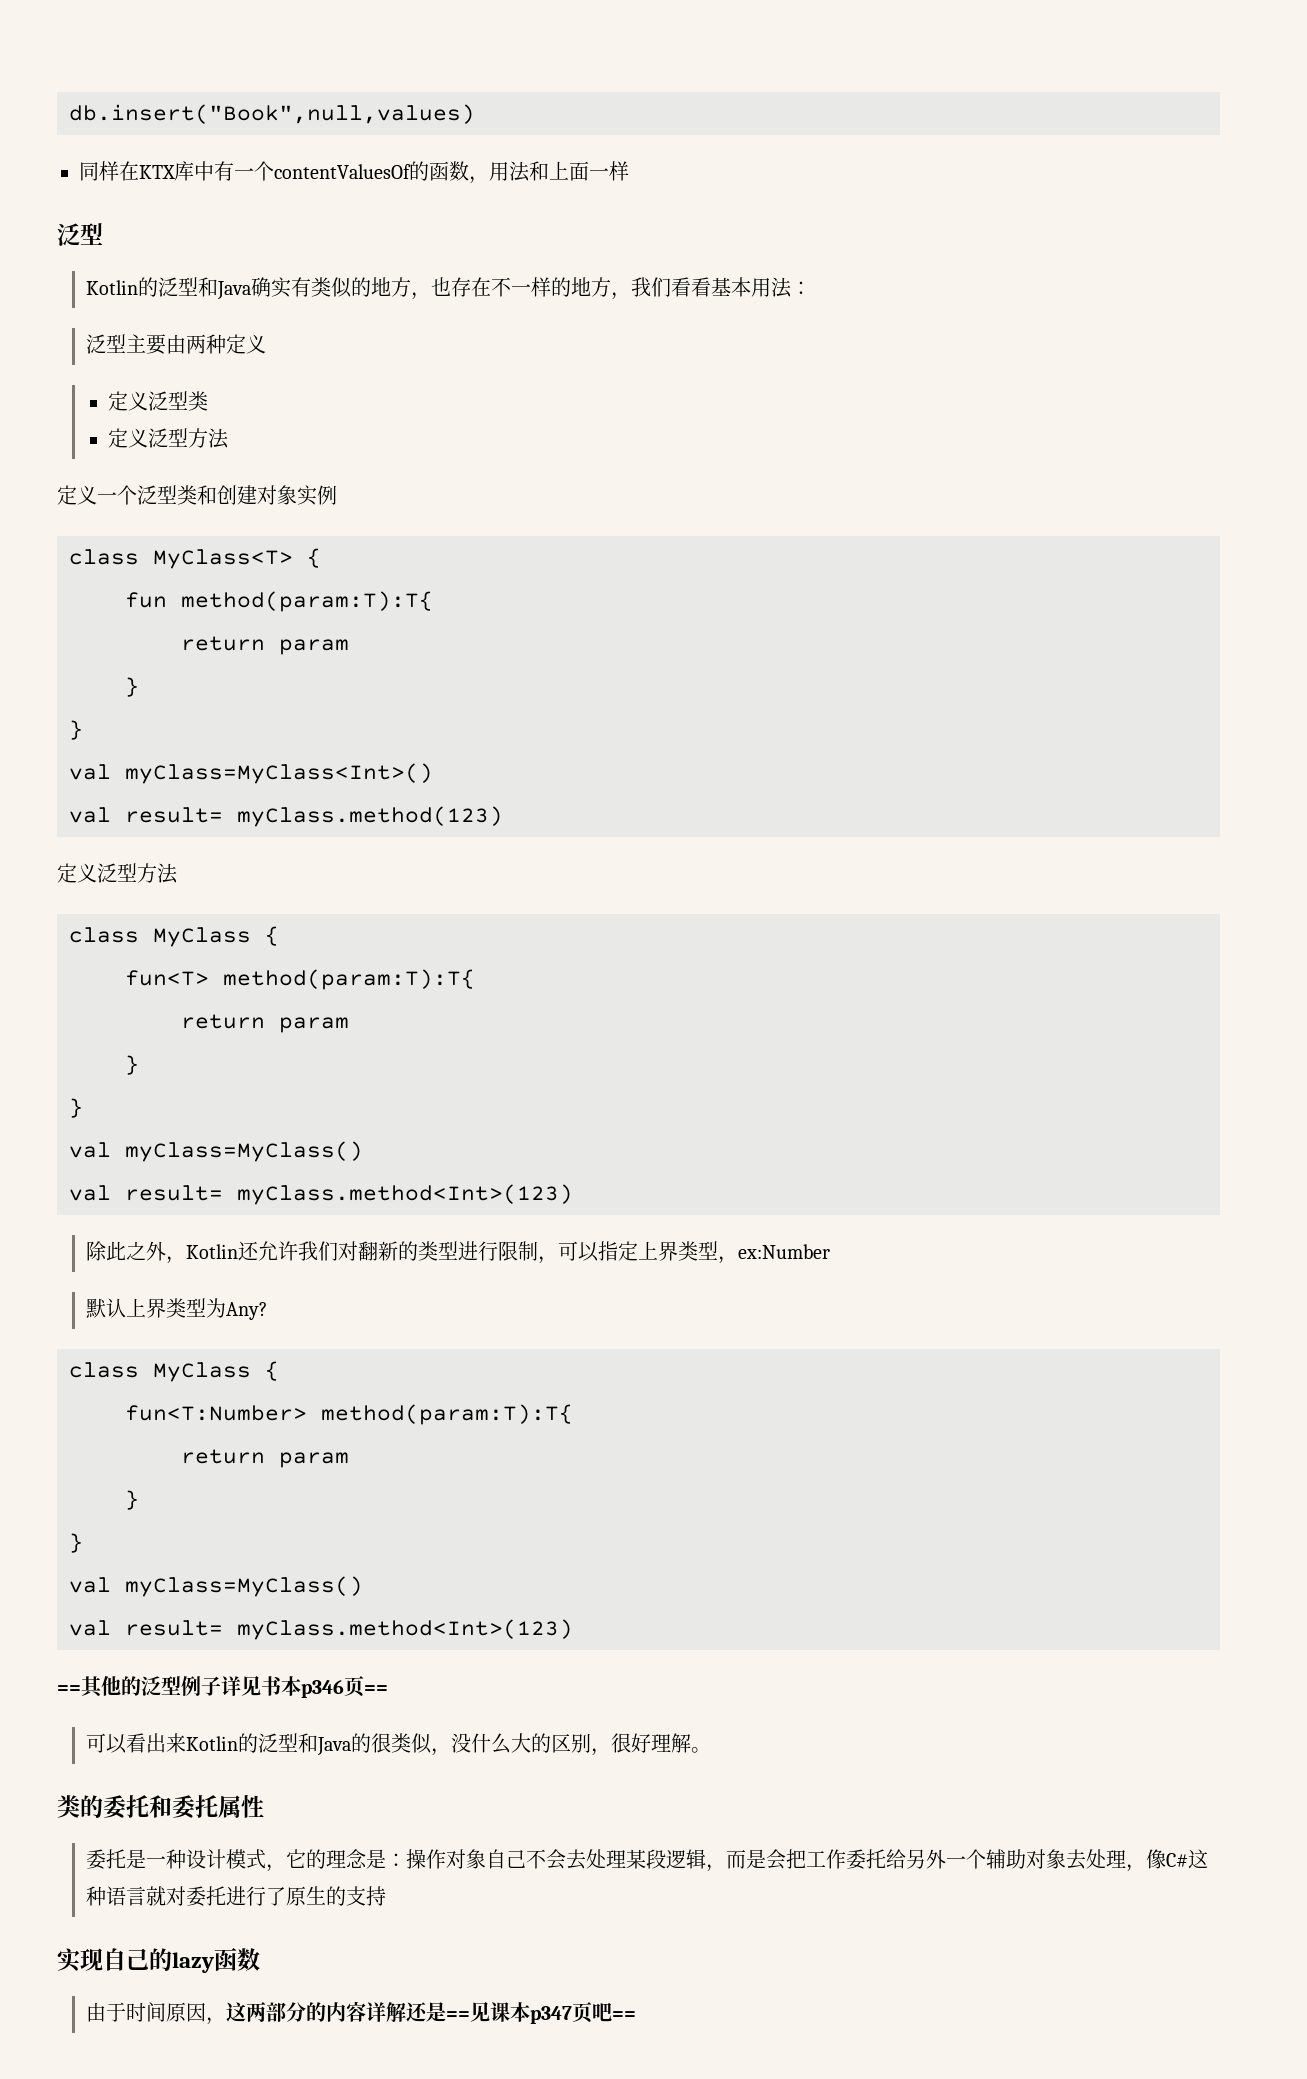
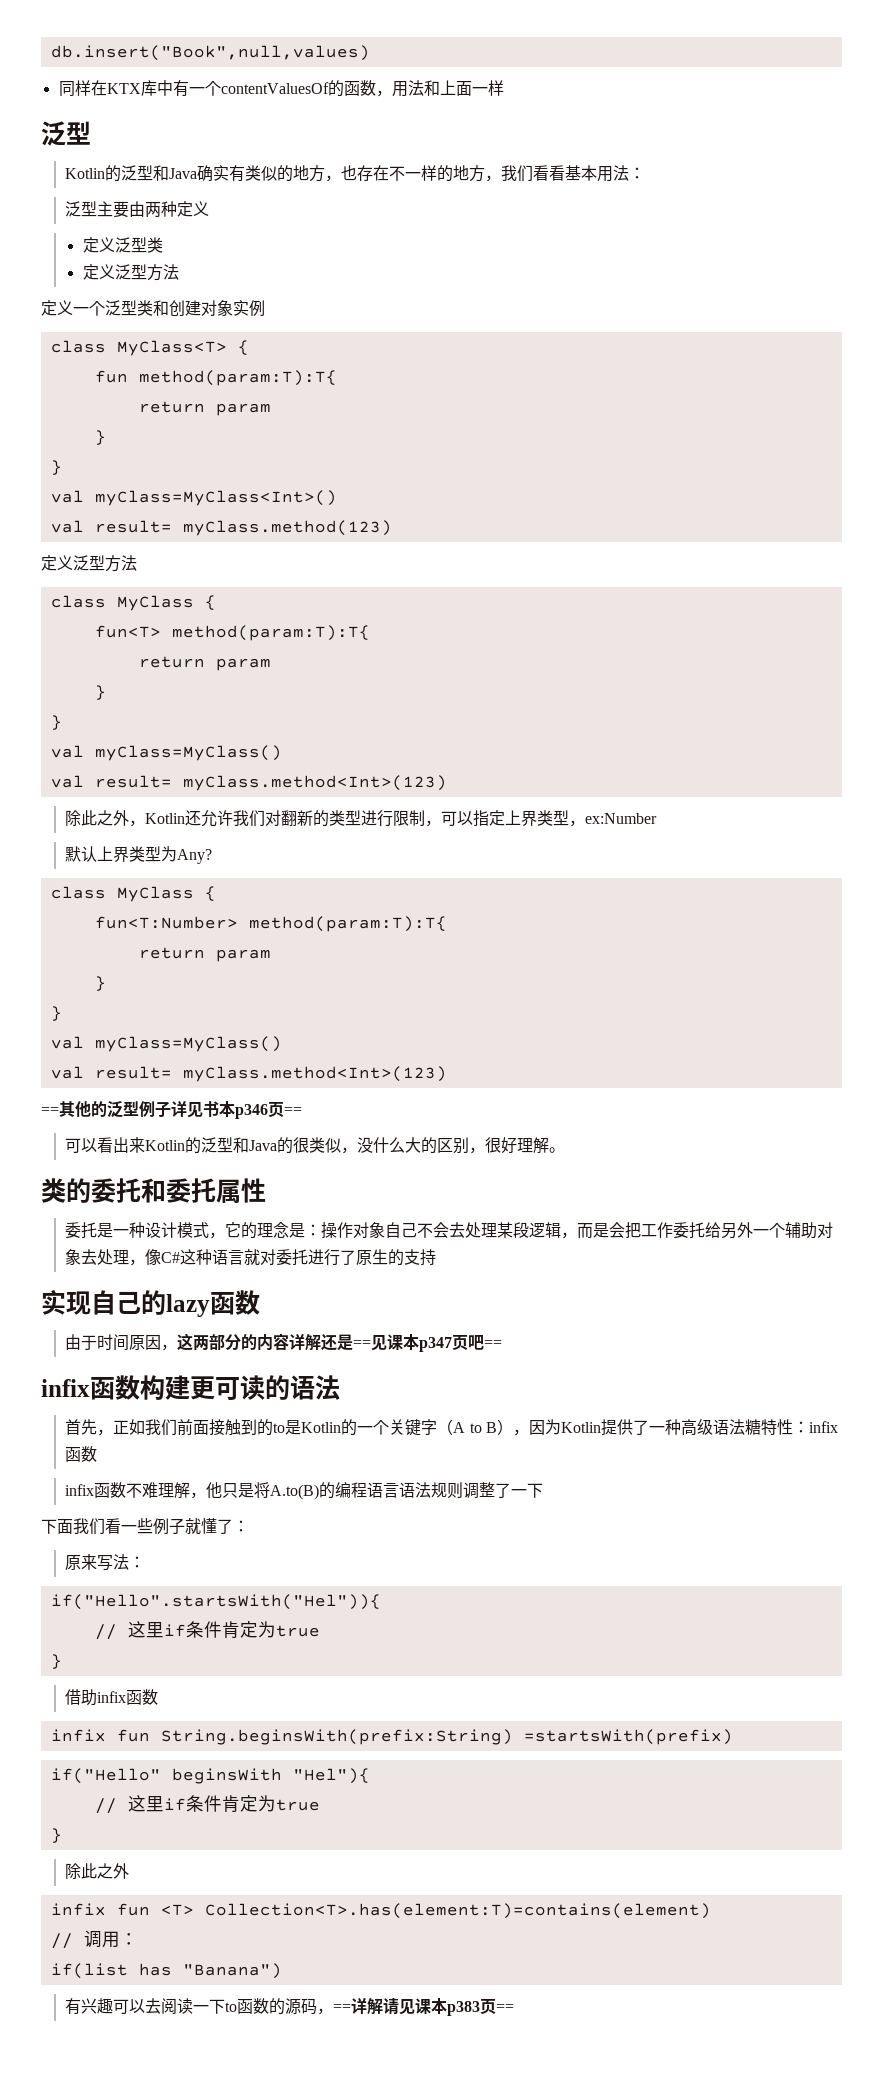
+ infix函数构建更可读的语法
+ 首先，正如我们前面接触到的to是Kotlin的一个关键字（A to B），因为Kotlin提供了一种高级语法糖特性：infix函数
+ infix函数不难理解，他只是将A.to(B)的编程语言语法规则调整了一下
+ 下面我们看一些例子就懂了：
+ 原来写法：
+ if("Hello".startsWith("Hel")){
+ // 这里if条件肯定为true
+ }
+ 借助infix函数
+ infix fun String.beginsWith(prefix:String) =startsWith(prefix)
+ if("Hello" beginsWith "Hel"){
+ // 这里if条件肯定为true
+ }
+ 除此之外
+ infix fun <T> Collection<T>.has(element:T)=contains(element)
+ // 调用：
+ if(list has "Banana")
+ 有兴趣可以去阅读一下to函数的源码，==详解请见课本p383页==

